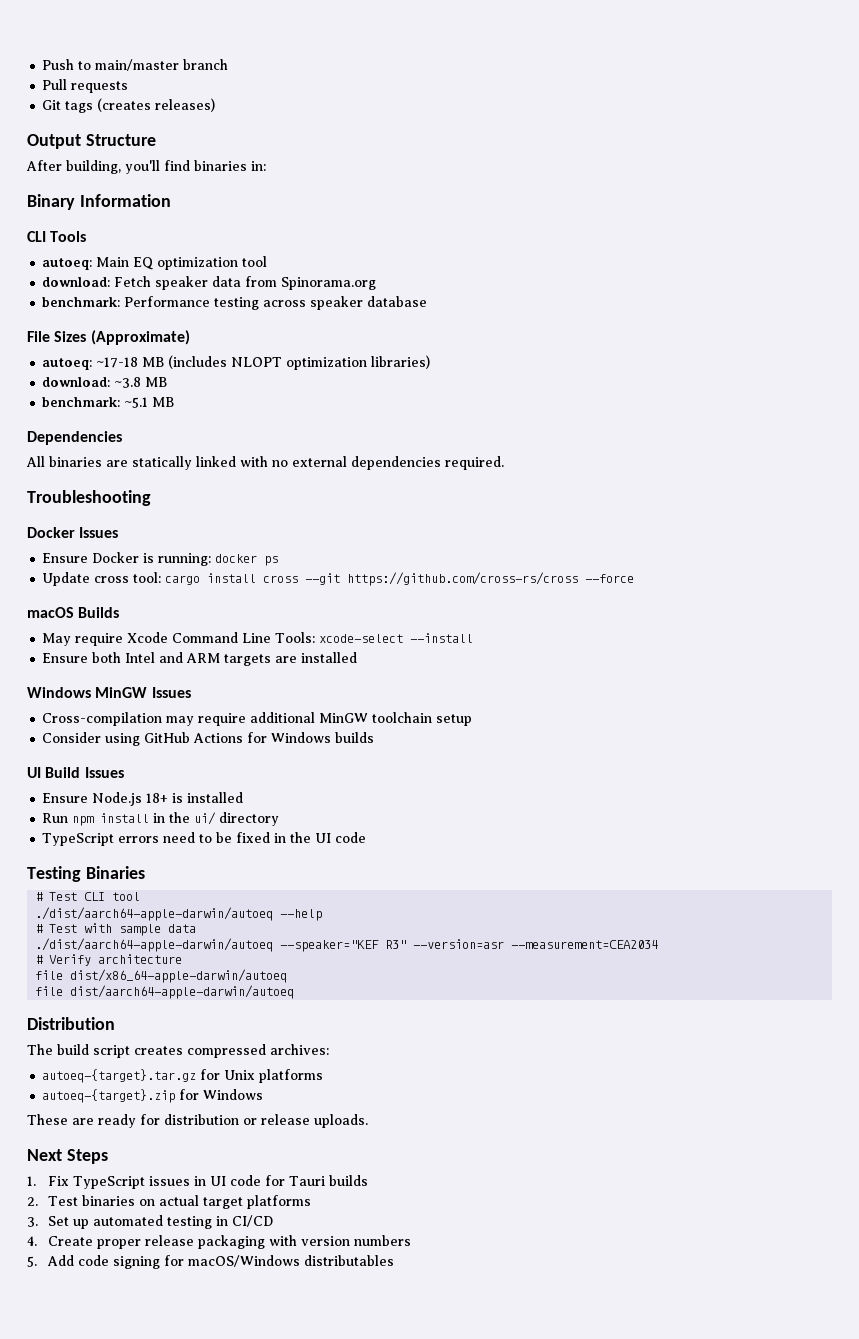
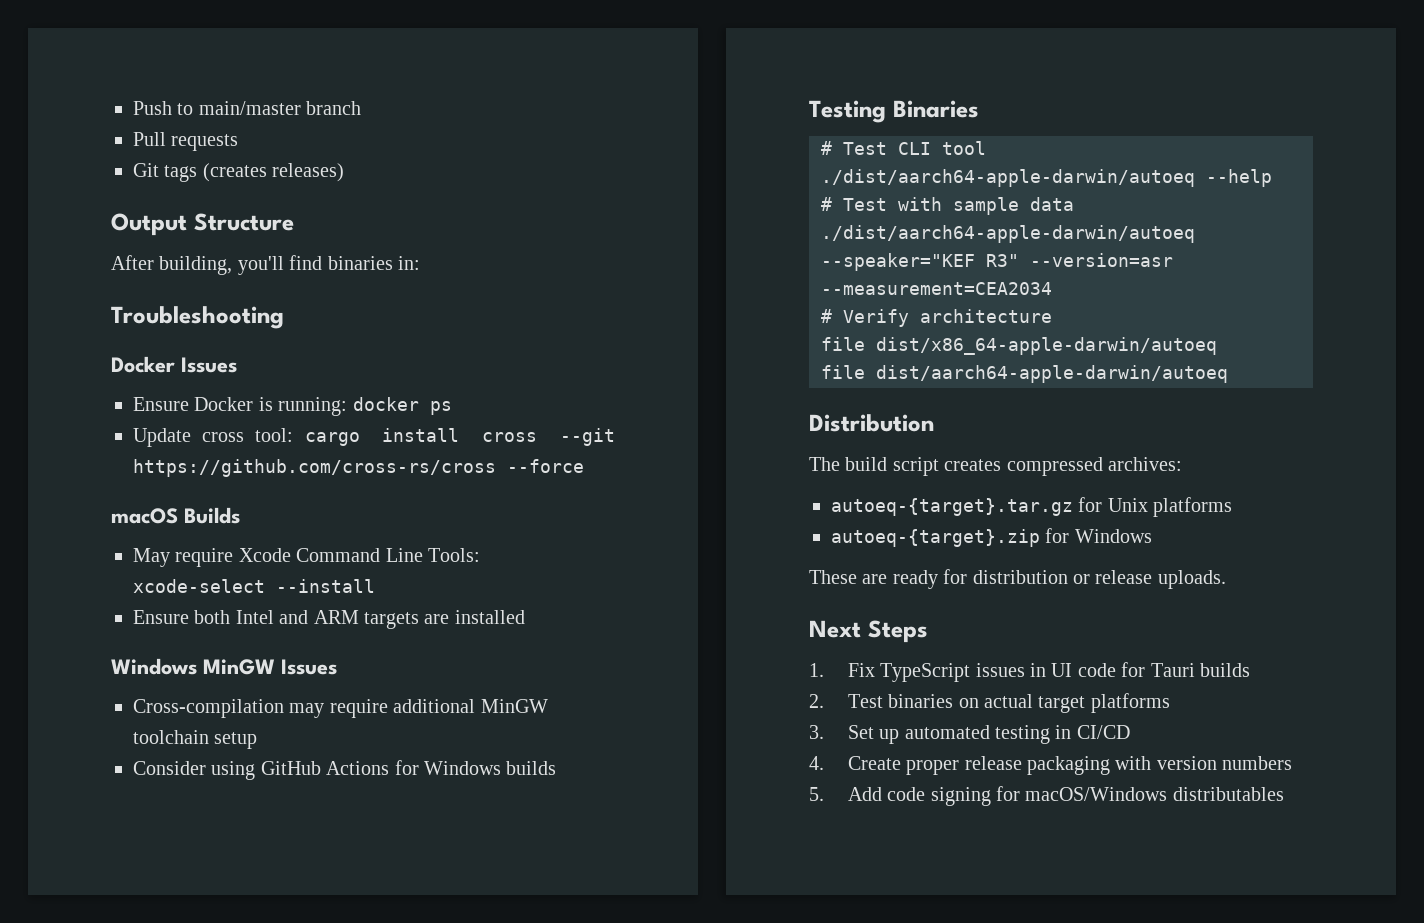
- Binary Information
- CLI Tools
- autoeq: Main EQ optimization tool
- download: Fetch speaker data from Spinorama.org
- benchmark: Performance testing across speaker database
- File Sizes (Approximate)
- autoeq: ~17-18 MB (includes NLOPT optimization libraries)
- download: ~3.8 MB
- benchmark: ~5.1 MB
- Dependencies
- All binaries are statically linked with no external dependencies required.
- UI Build Issues
- Ensure Node.js 18+ is installed
- Run npm install in the ui/ directory
- TypeScript errors need to be fixed in the UI code

